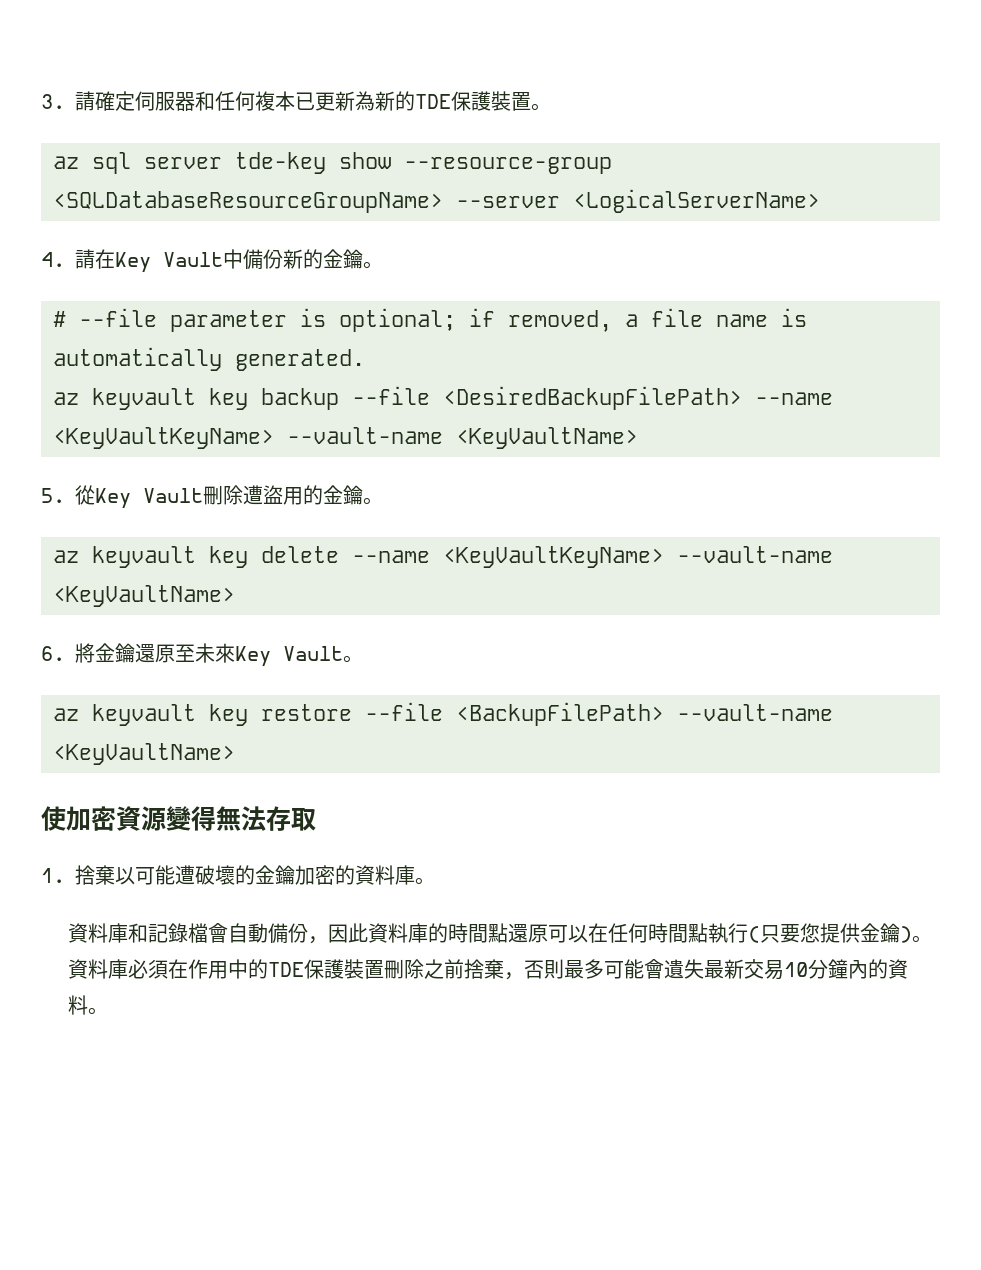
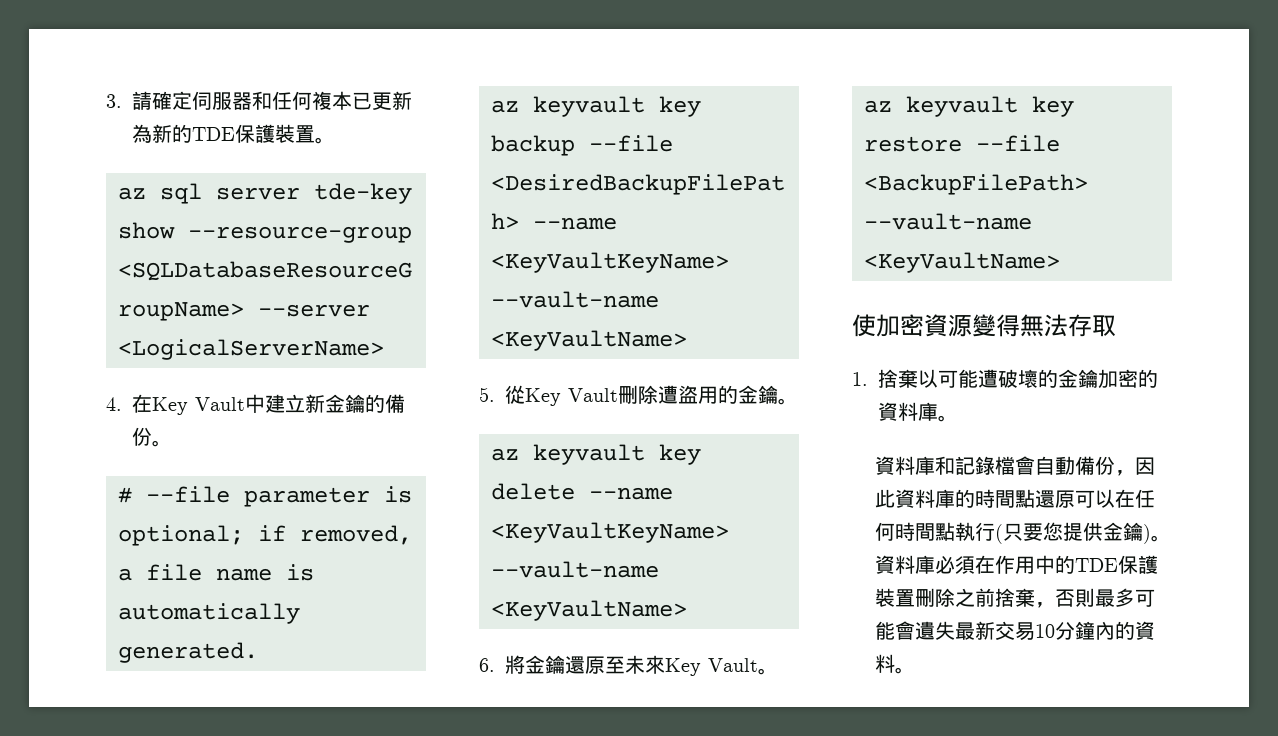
- 4.請在Key Vault中備份新的金鑰。
+ 4.在Key Vault中建立新金鑰的備份。

